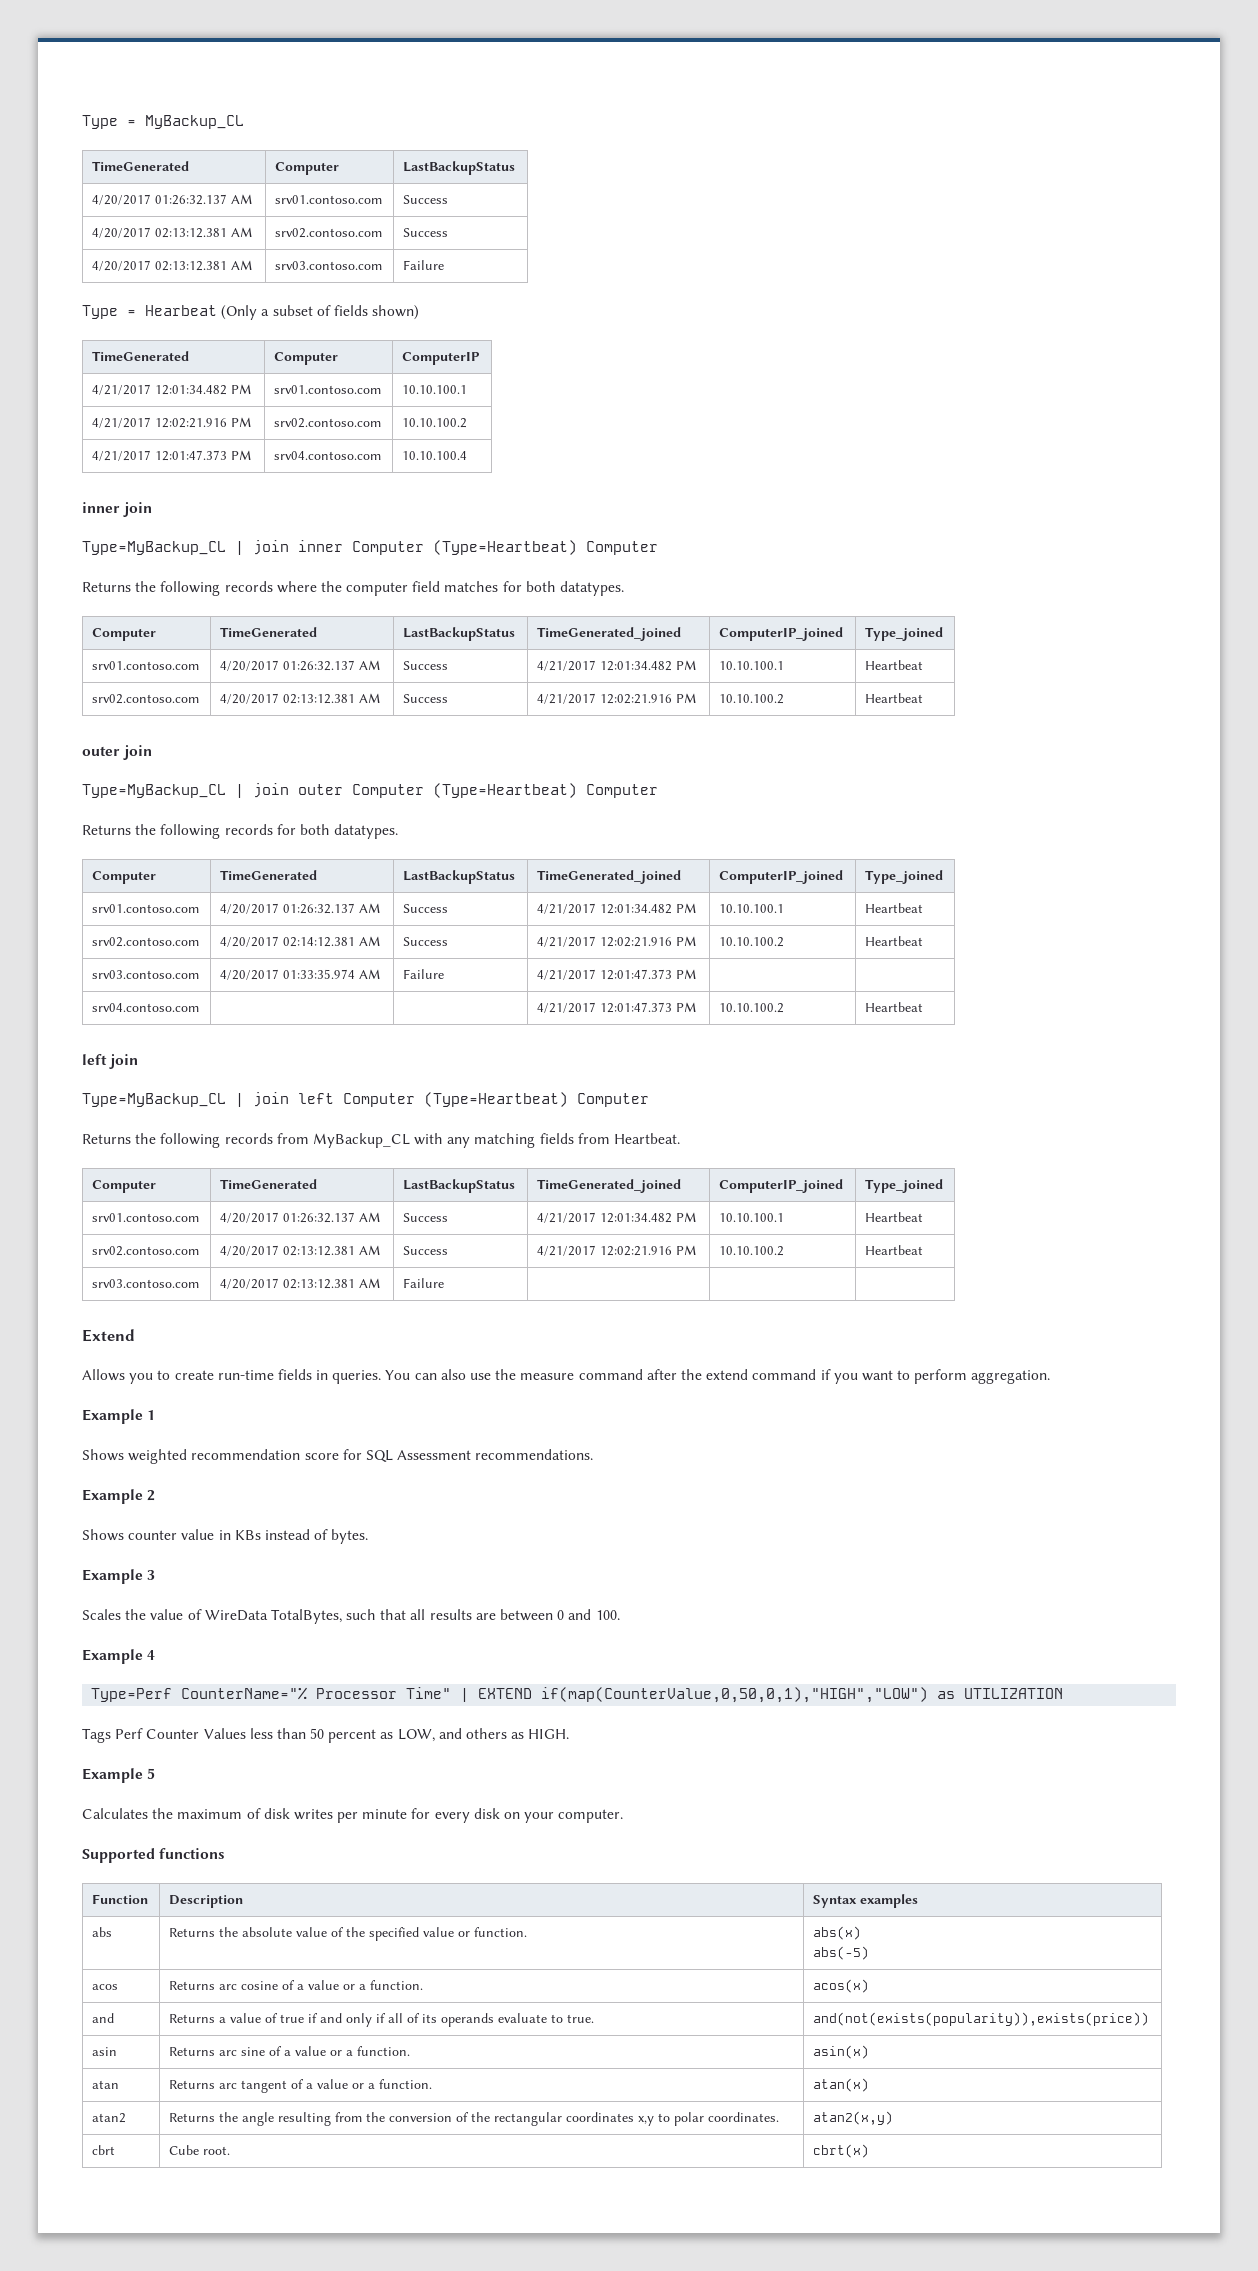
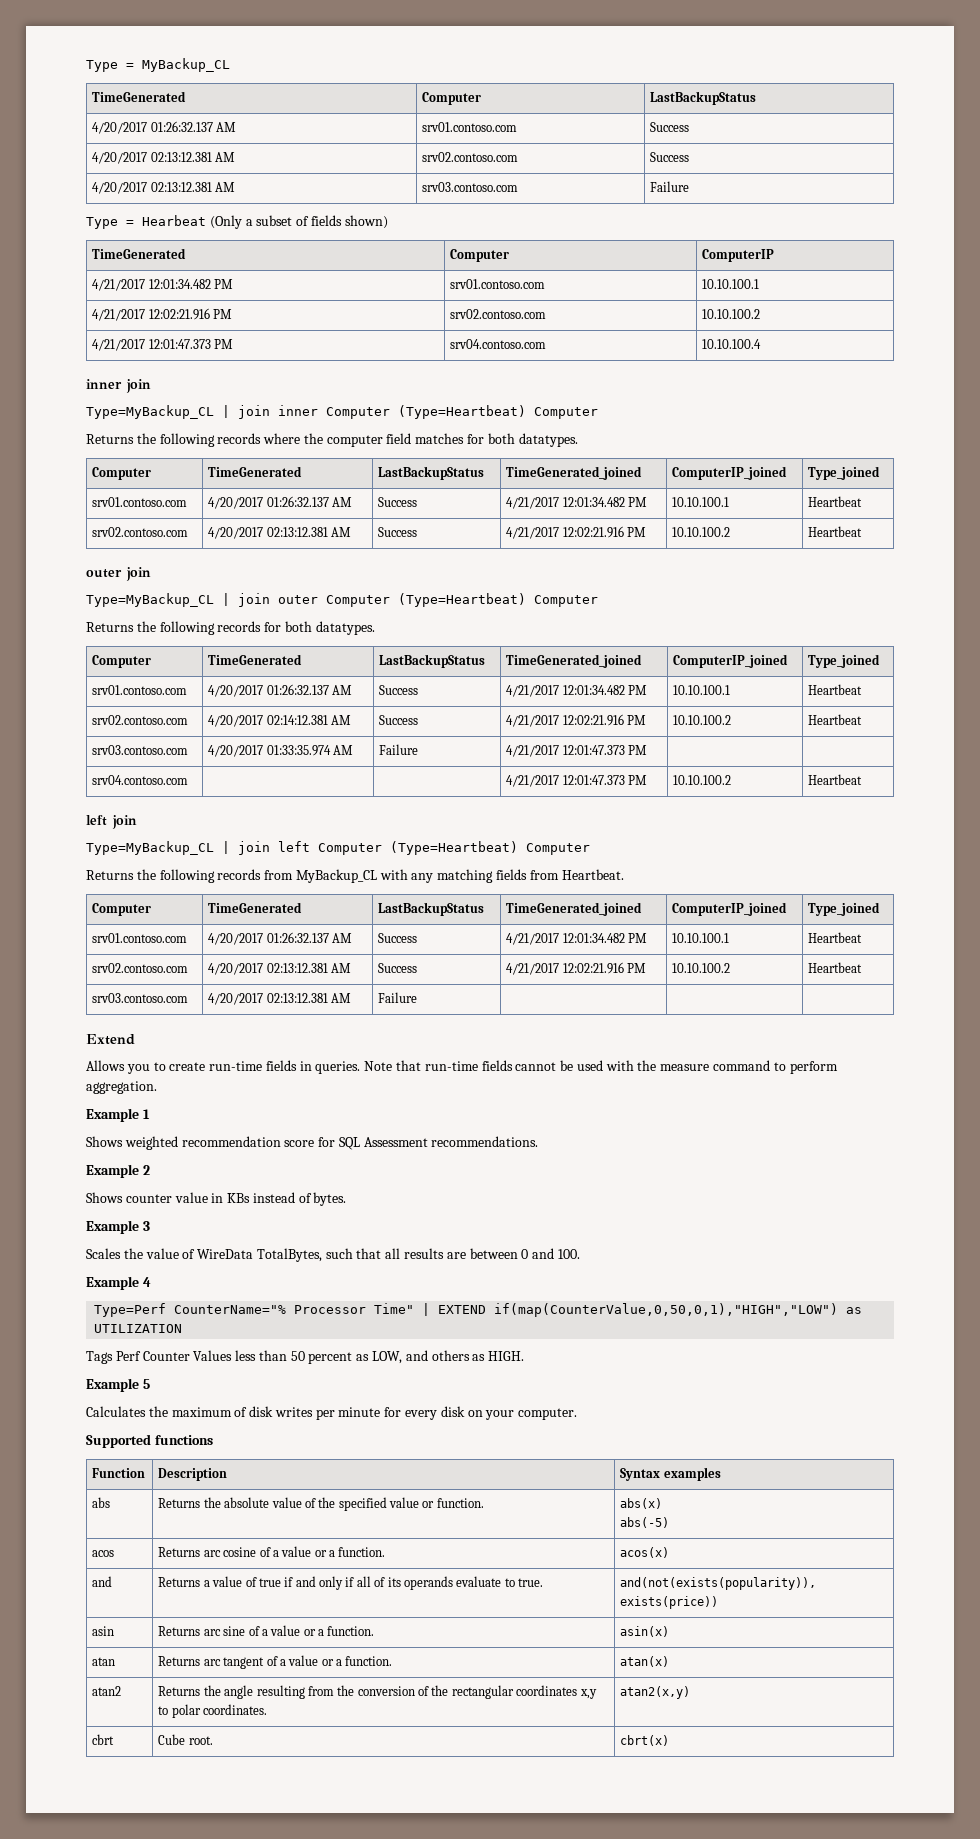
- You can also use the measure command after the extend command if you want to perform aggregation.
+ Note that run-time fields cannot be used with the measure command to perform aggregation.

